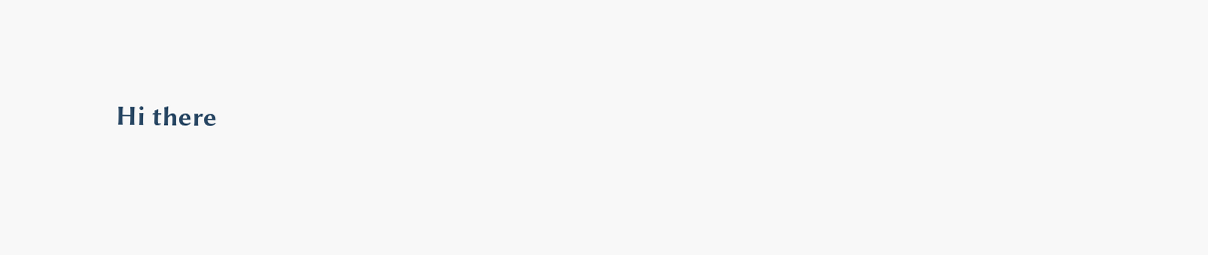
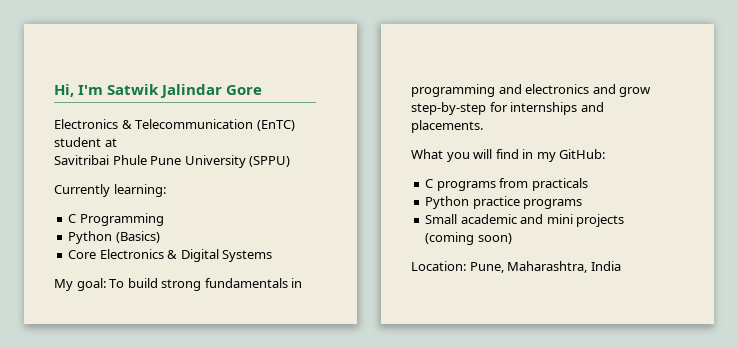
- Hi there
+ Hi, I'm Satwik Jalindar Gore
+ Electronics & Telecommunication (EnTC) student at
+ Savitribai Phule Pune University (SPPU)
+ Currently learning:
+ C Programming
+ Python (Basics)
+ Core Electronics & Digital Systems
+ My goal: To build strong fundamentals in programming and electronics and grow step-by-step for internships and placements.
+ What you will find in my GitHub:
+ C programs from practicals
+ Python practice programs
+ Small academic and mini projects (coming soon)
+ Location: Pune, Maharashtra, India

